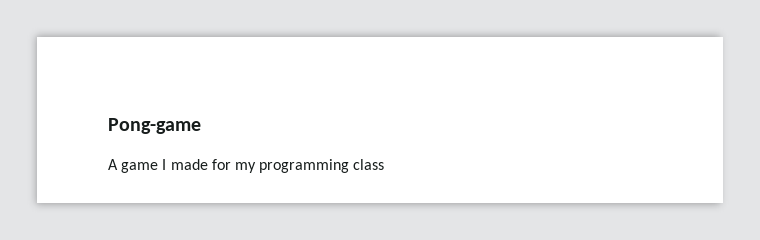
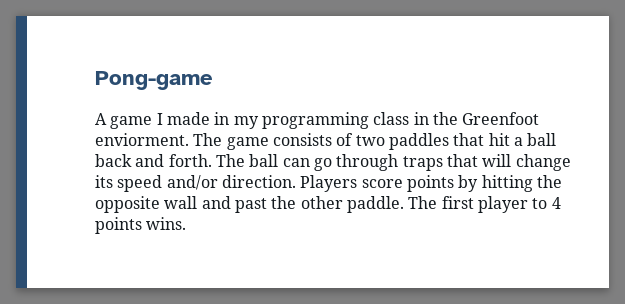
- A game I made for my programming class
+ A game I made in my programming class in the Greenfoot enviorment. The game consists of two paddles that hit a ball back and forth. The ball can go through traps that will change its speed and/or direction. Players score points by hitting the opposite wall and past the other paddle. The first player to 4 points wins.

